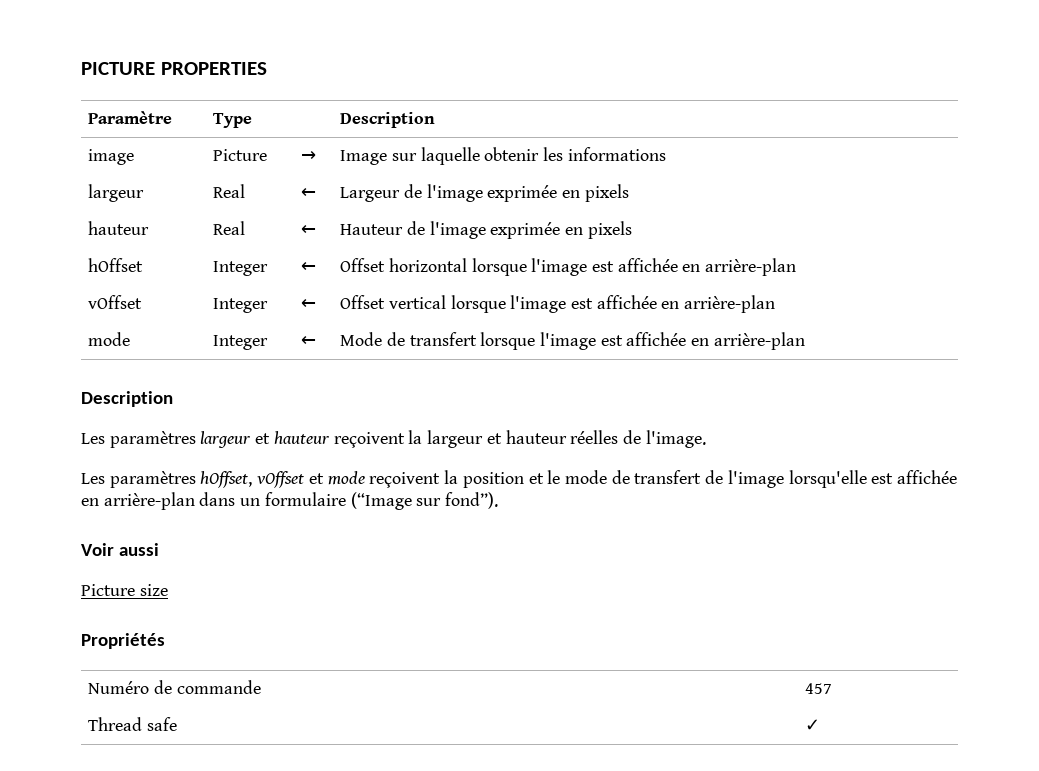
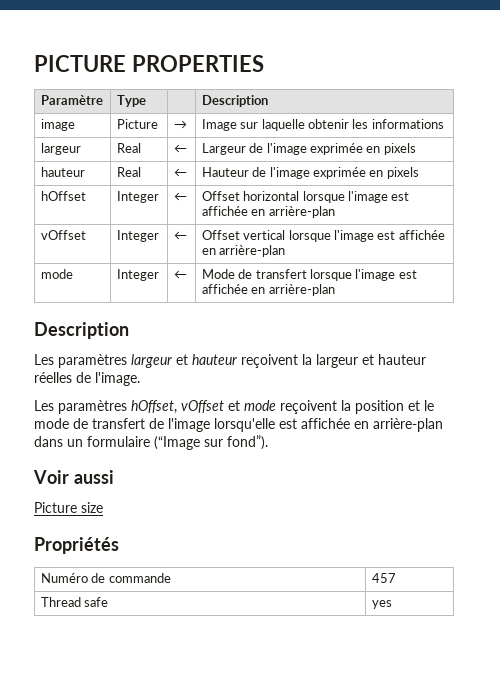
- Thread safe | ✓
+ Thread safe | yes

